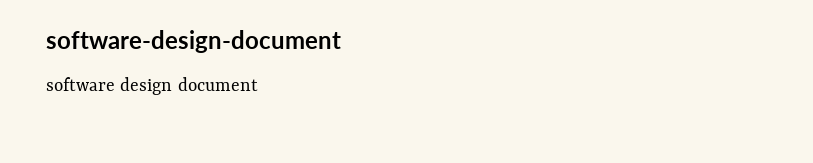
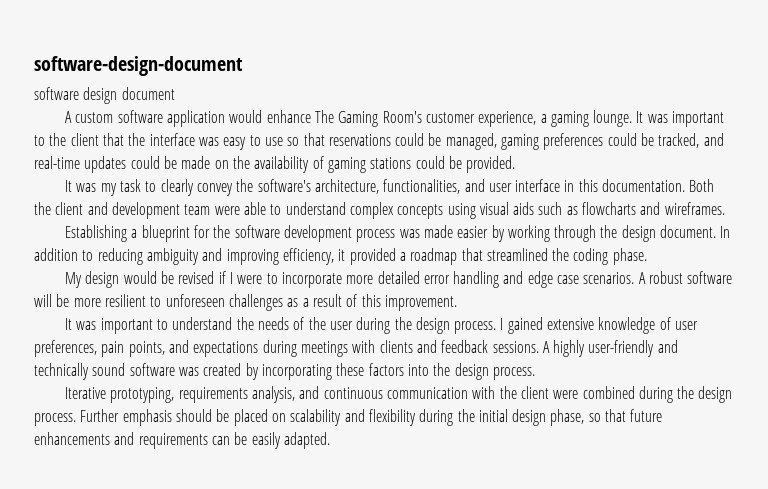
+ A custom software application would enhance The Gaming Room's customer experience, a gaming lounge. It was important to the client that the interface was easy to use so that reservations could be managed, gaming preferences could be tracked, and real-time updates could be made on the availability of gaming stations could be provided.
+ It was my task to clearly convey the software's architecture, functionalities, and user interface in this documentation. Both the client and development team were able to understand complex concepts using visual aids such as flowcharts and wireframes.
+ Establishing a blueprint for the software development process was made easier by working through the design document. In addition to reducing ambiguity and improving efficiency, it provided a roadmap that streamlined the coding phase.
+ My design would be revised if I were to incorporate more detailed error handling and edge case scenarios. A robust software will be more resilient to unforeseen challenges as a result of this improvement.
+ It was important to understand the needs of the user during the design process. I gained extensive knowledge of user preferences, pain points, and expectations during meetings with clients and feedback sessions. A highly user-friendly and technically sound software was created by incorporating these factors into the design process.
+ Iterative prototyping, requirements analysis, and continuous communication with the client were combined during the design process. Further emphasis should be placed on scalability and flexibility during the initial design phase, so that future enhancements and requirements can be easily adapted.

